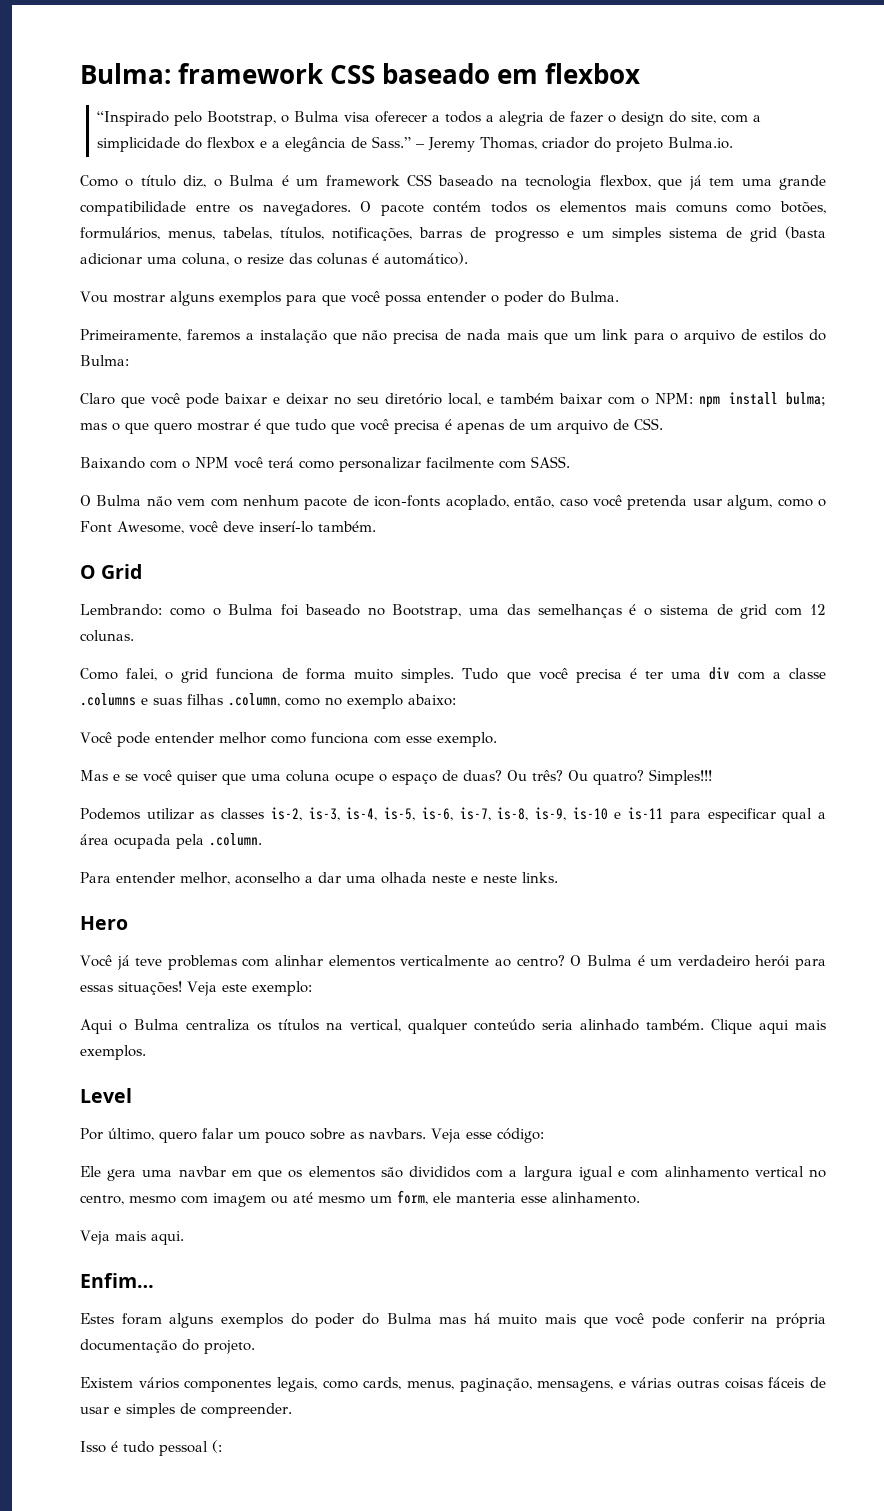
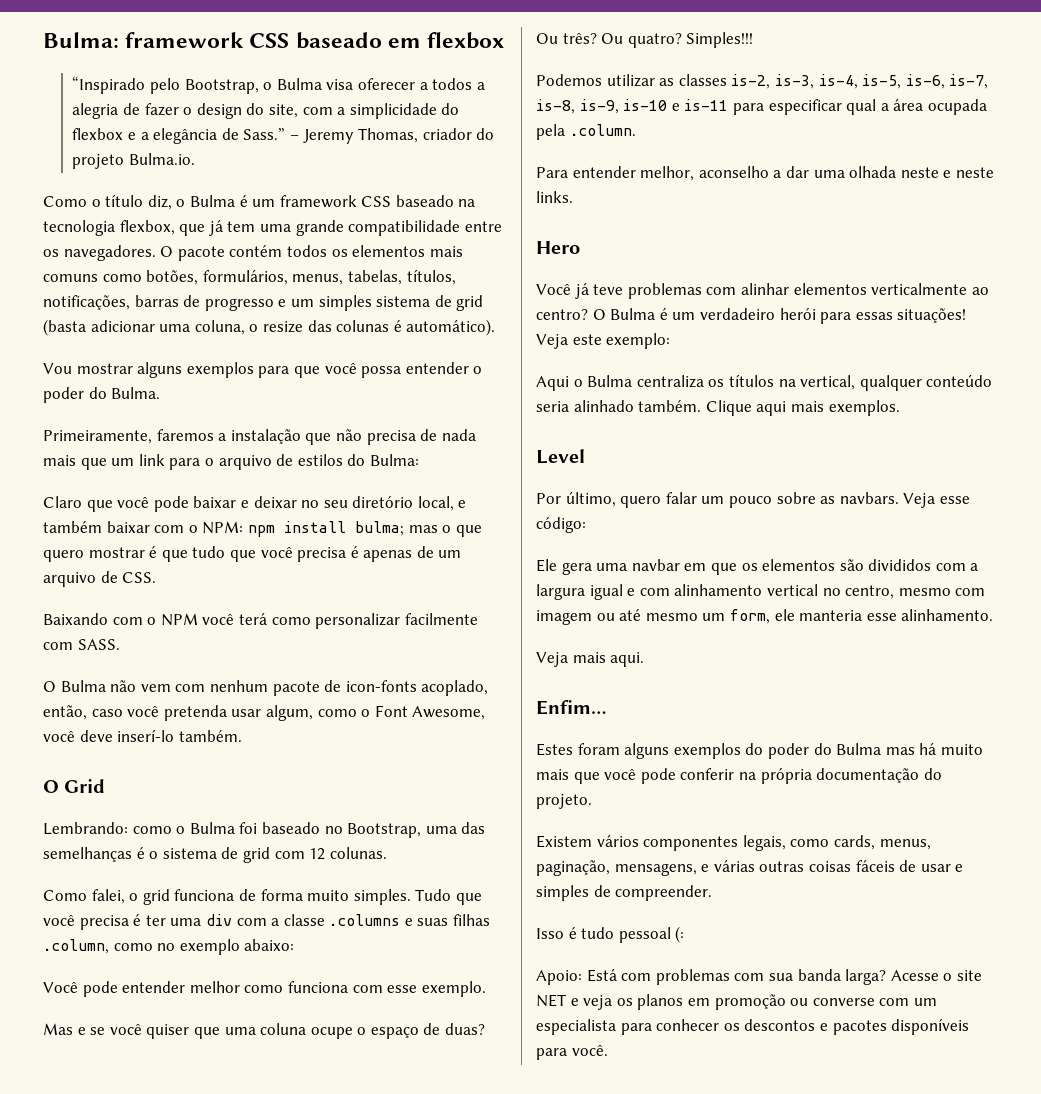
+ Apoio: Está com problemas com sua banda larga? Acesse o site NET e veja os planos em promoção ou converse com um especialista para conhecer os descontos e pacotes disponíveis para você.

